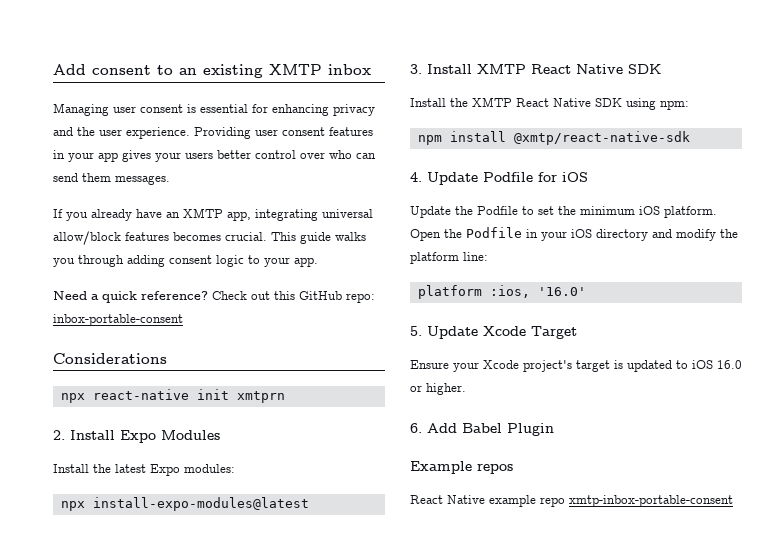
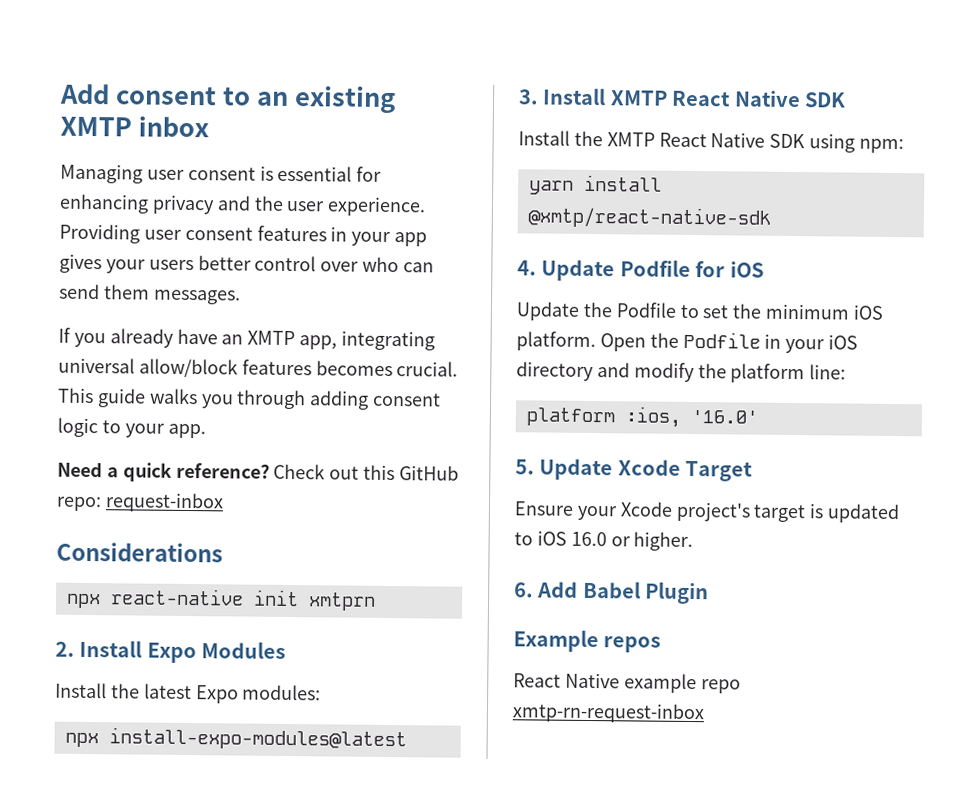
- Check out this GitHub repo: inbox-portable-consent
+ Check out this GitHub repo: request-inbox
- npm install @xmtp/react-native-sdk
+ yarn install @xmtp/react-native-sdk
- React Native example repo xmtp-inbox-portable-consent
+ React Native example repo xmtp-rn-request-inbox

